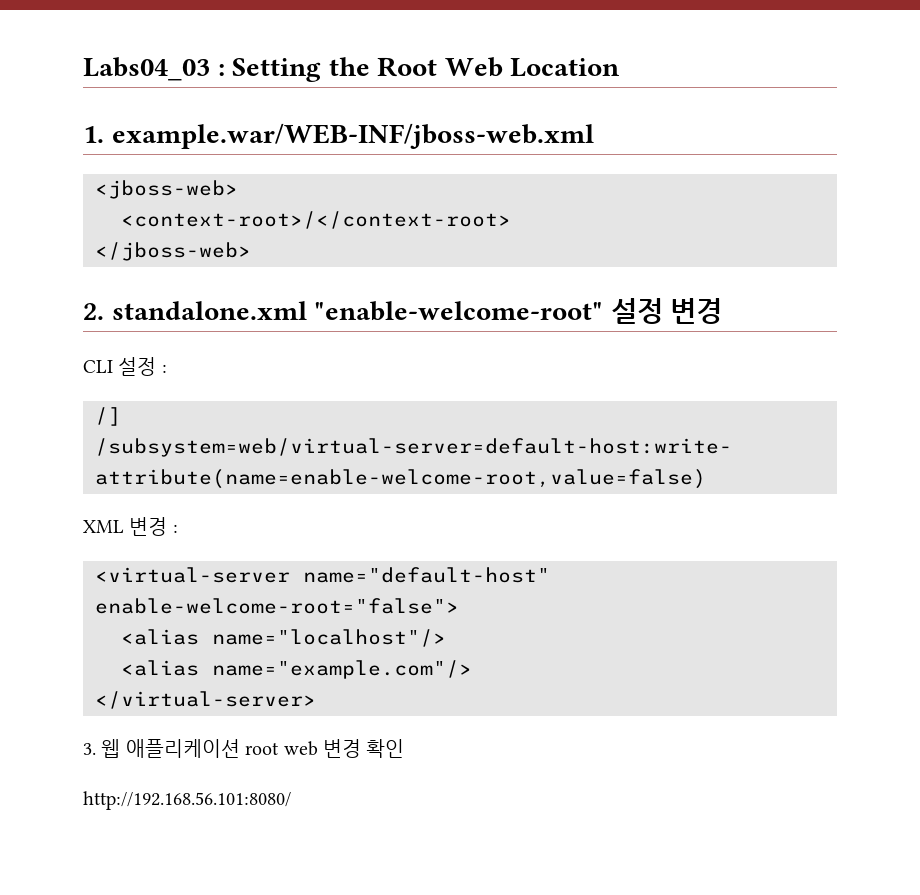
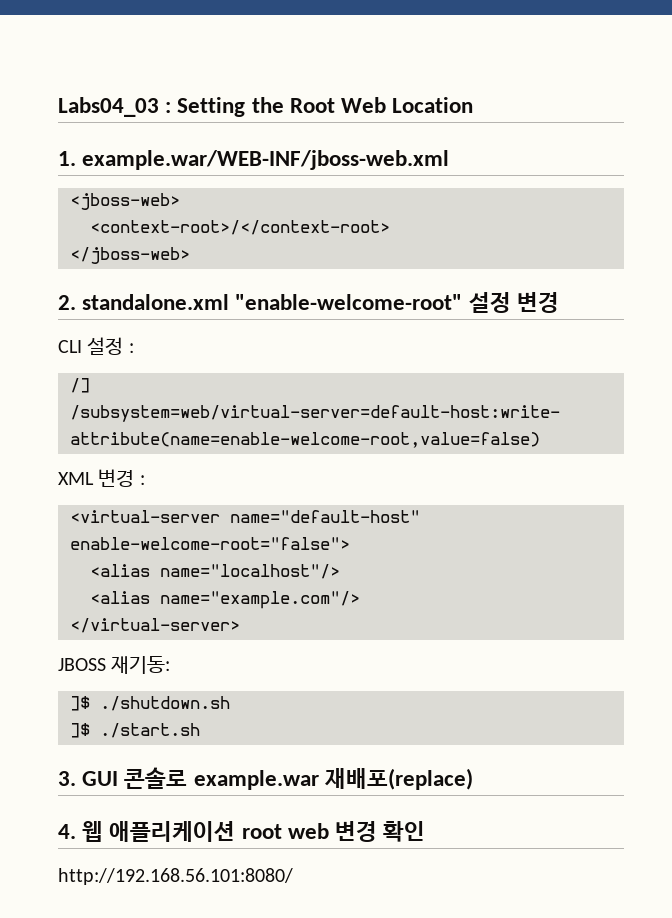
- 3. 웹 애플리케이션 root web 변경 확인
+ JBOSS 재기동:
+ ]$ ./shutdown.sh
+ ]$ ./start.sh
+ 3. GUI 콘솔로 example.war 재배포(replace)
+ 4. 웹 애플리케이션 root web 변경 확인

